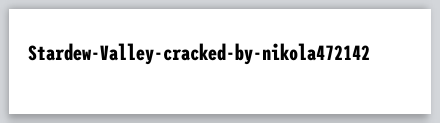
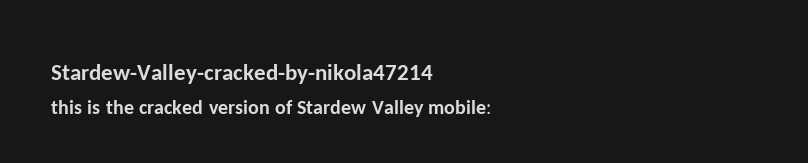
- Stardew-Valley-cracked-by-nikola472142
+ Stardew-Valley-cracked-by-nikola47214
+ this is the cracked version of Stardew Valley mobile:

